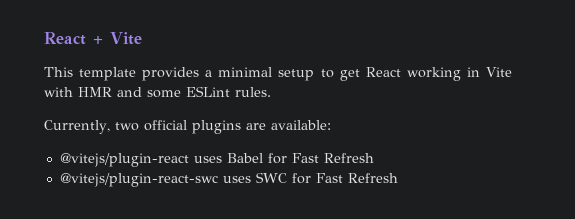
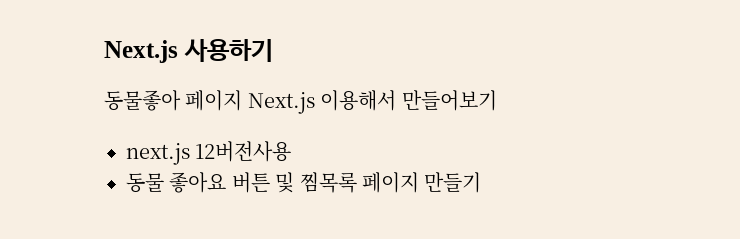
- React + Vite
- This template provides a minimal setup to get React working in Vite with HMR and some ESLint rules.
- Currently, two official plugins are available:
- @vitejs/plugin-react uses Babel for Fast Refresh
- @vitejs/plugin-react-swc uses SWC for Fast Refresh
+ Next.js 사용하기
+ 동물좋아 페이지 Next.js 이용해서 만들어보기
+ next.js 12버전사용
+ 동물 좋아요 버튼 및 찜목록 페이지 만들기

